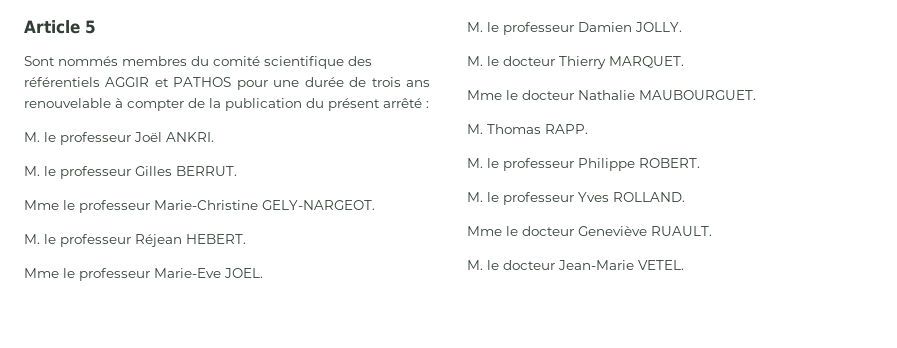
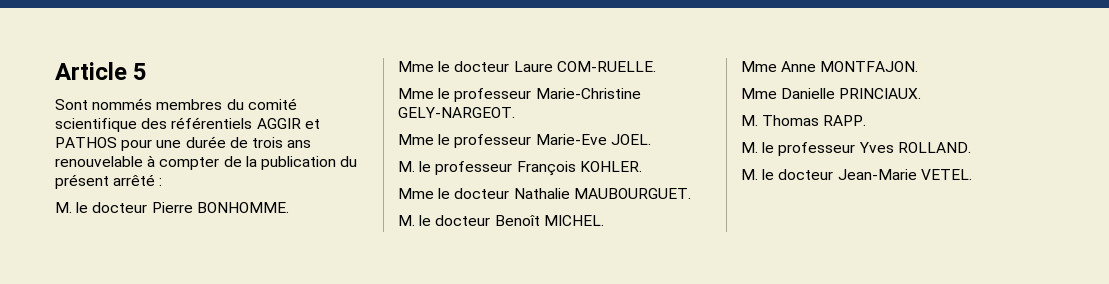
- M. le professeur Joël ANKRI.
- M. le professeur Gilles BERRUT.
+ M. le docteur Pierre BONHOMME.
+ Mme le docteur Laure COM-RUELLE.
- M. le professeur Réjean HEBERT.
- M. le professeur Damien JOLLY.
- M. le docteur Thierry MARQUET.
+ M. le professeur François KOHLER.
+ M. le docteur Benoît MICHEL.
+ Mme Anne MONTFAJON.
+ Mme Danielle PRINCIAUX.
  M. Thomas RAPP.
- M. le professeur Philippe ROBERT.
- Mme le docteur Geneviève RUAULT.

